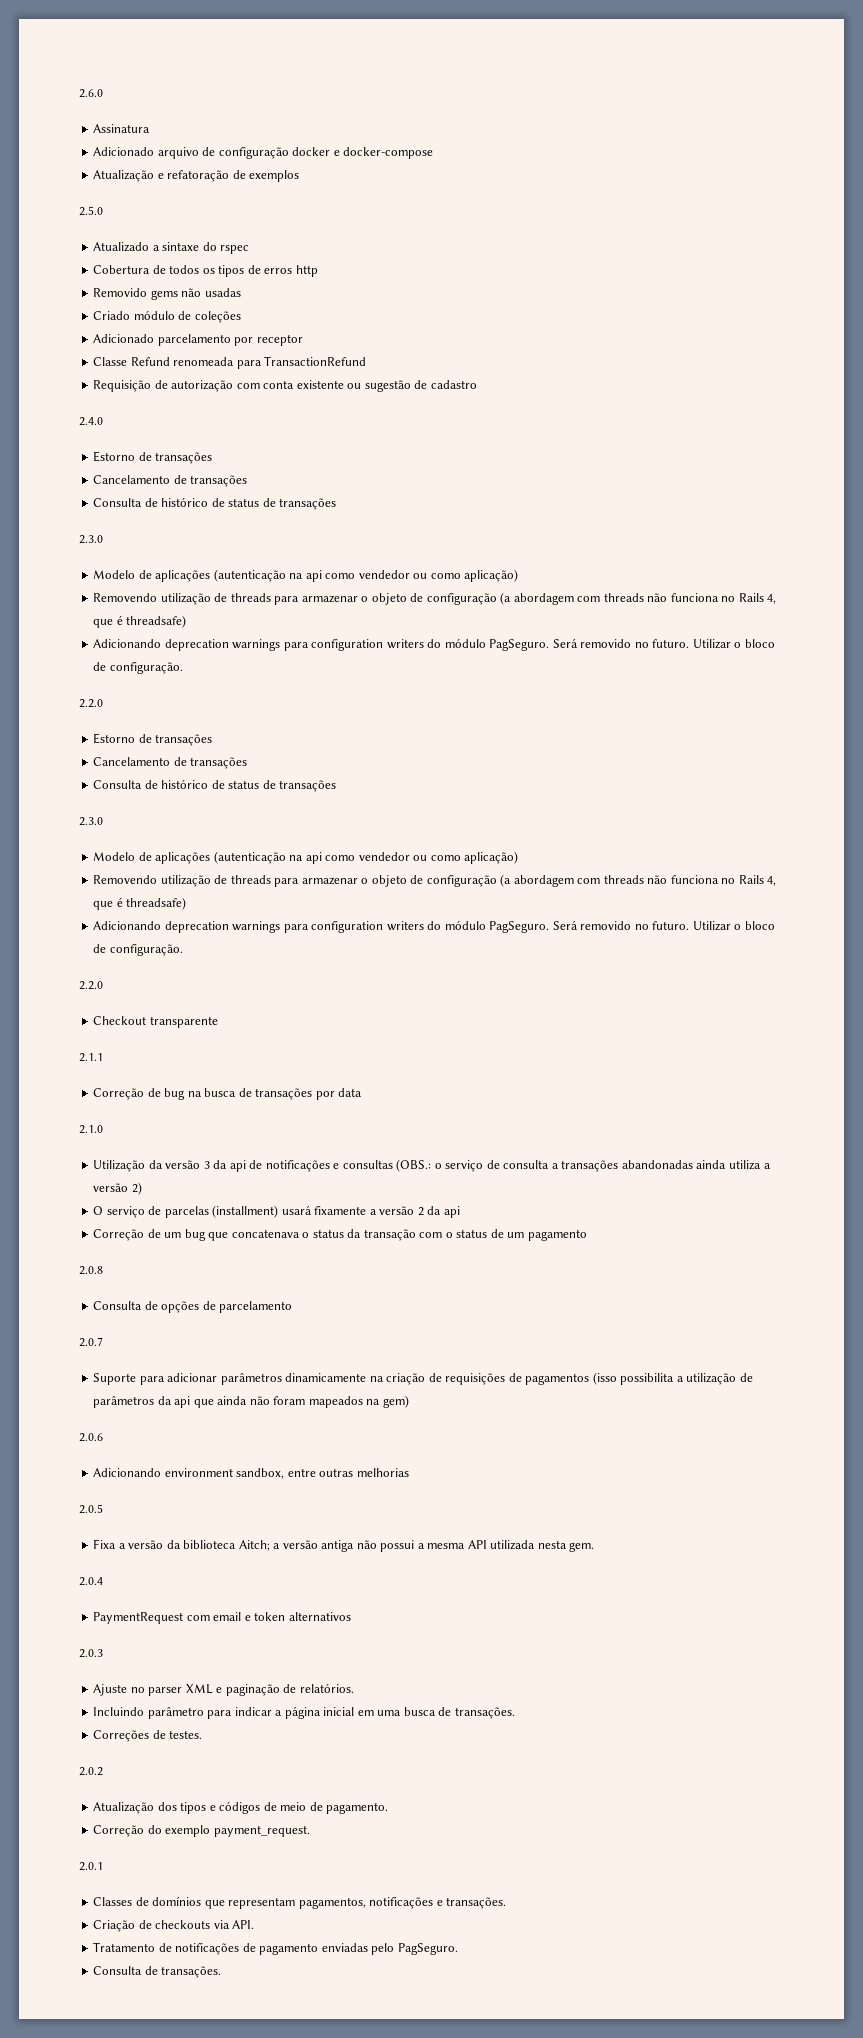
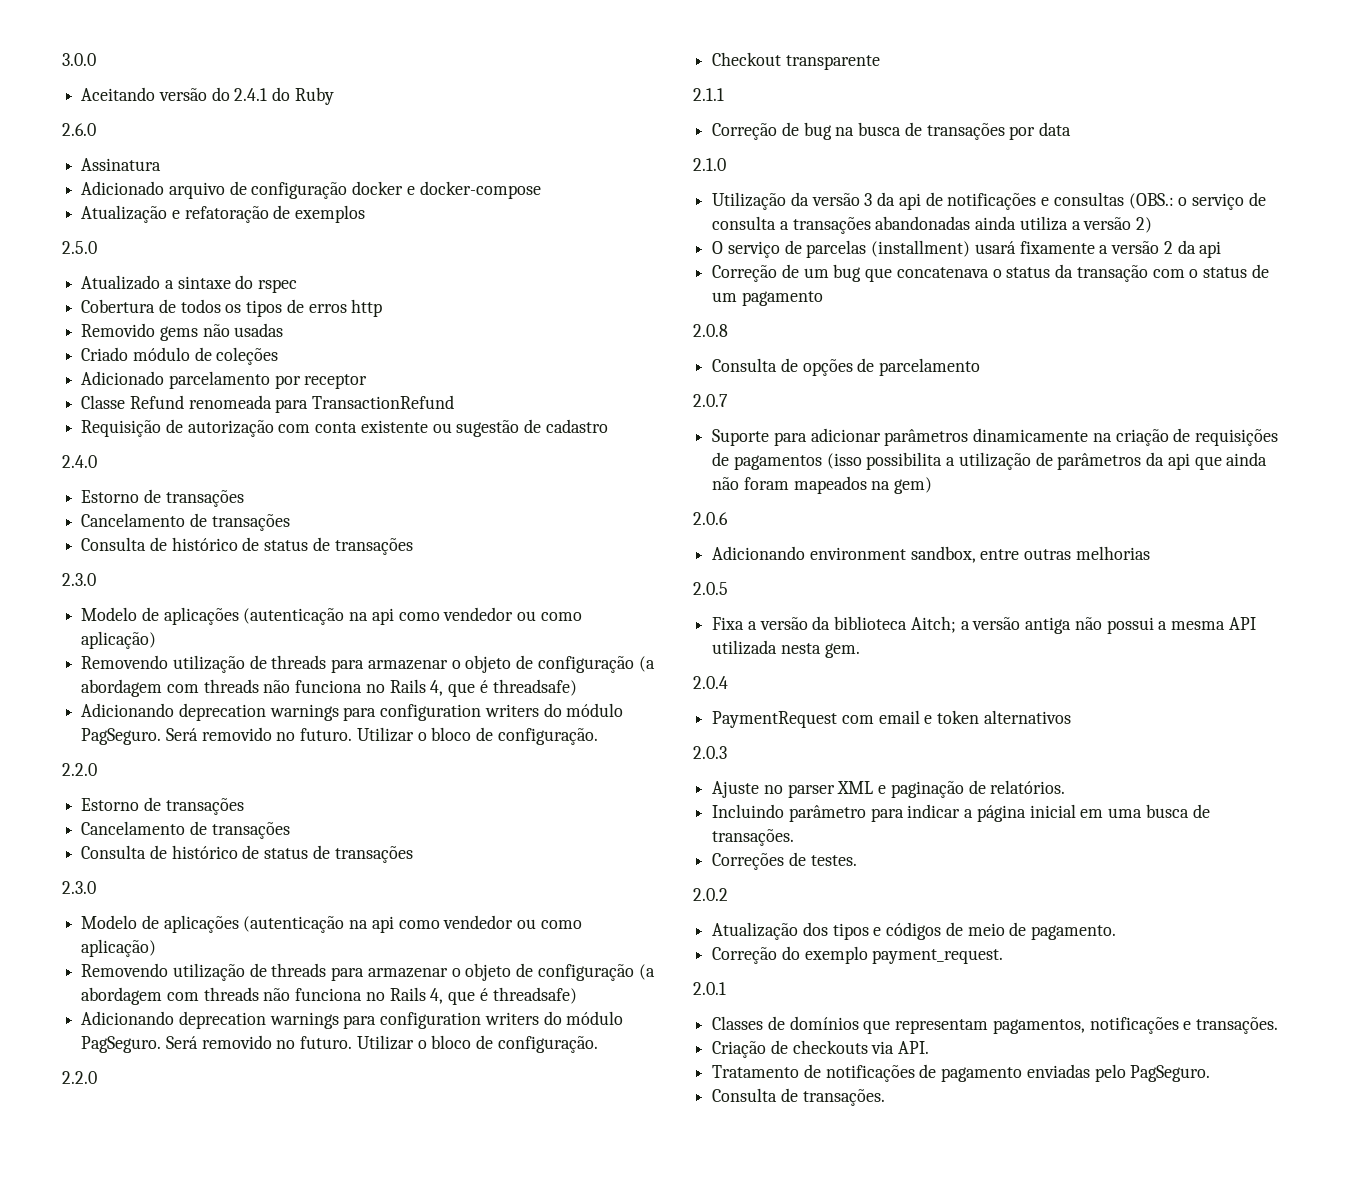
+ 3.0.0
+ Aceitando versão do 2.4.1 do Ruby

